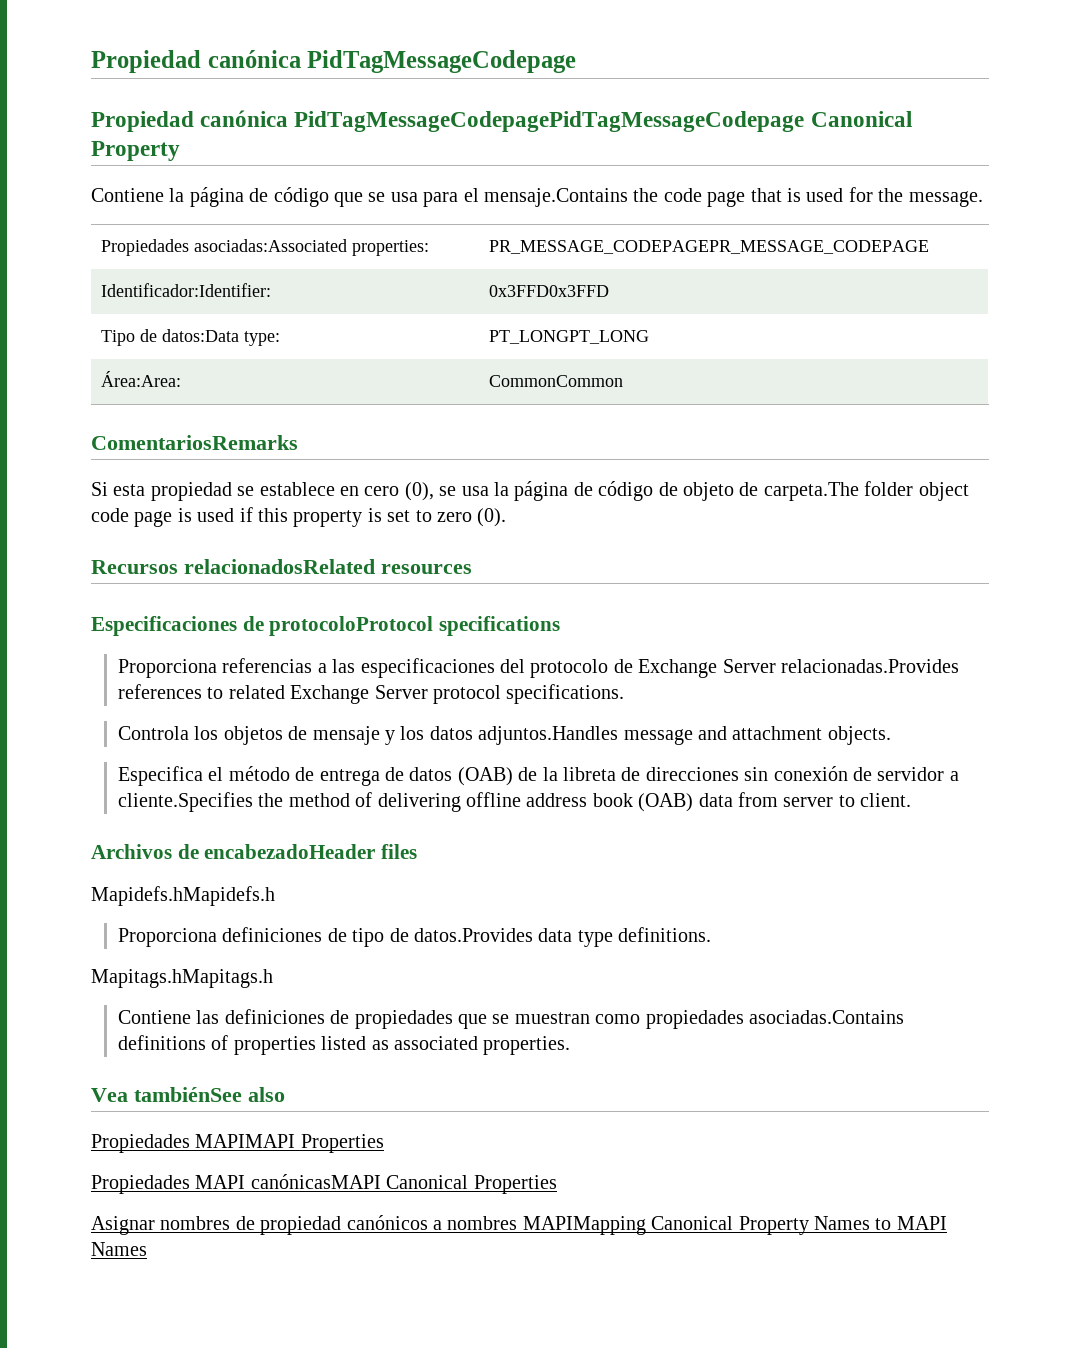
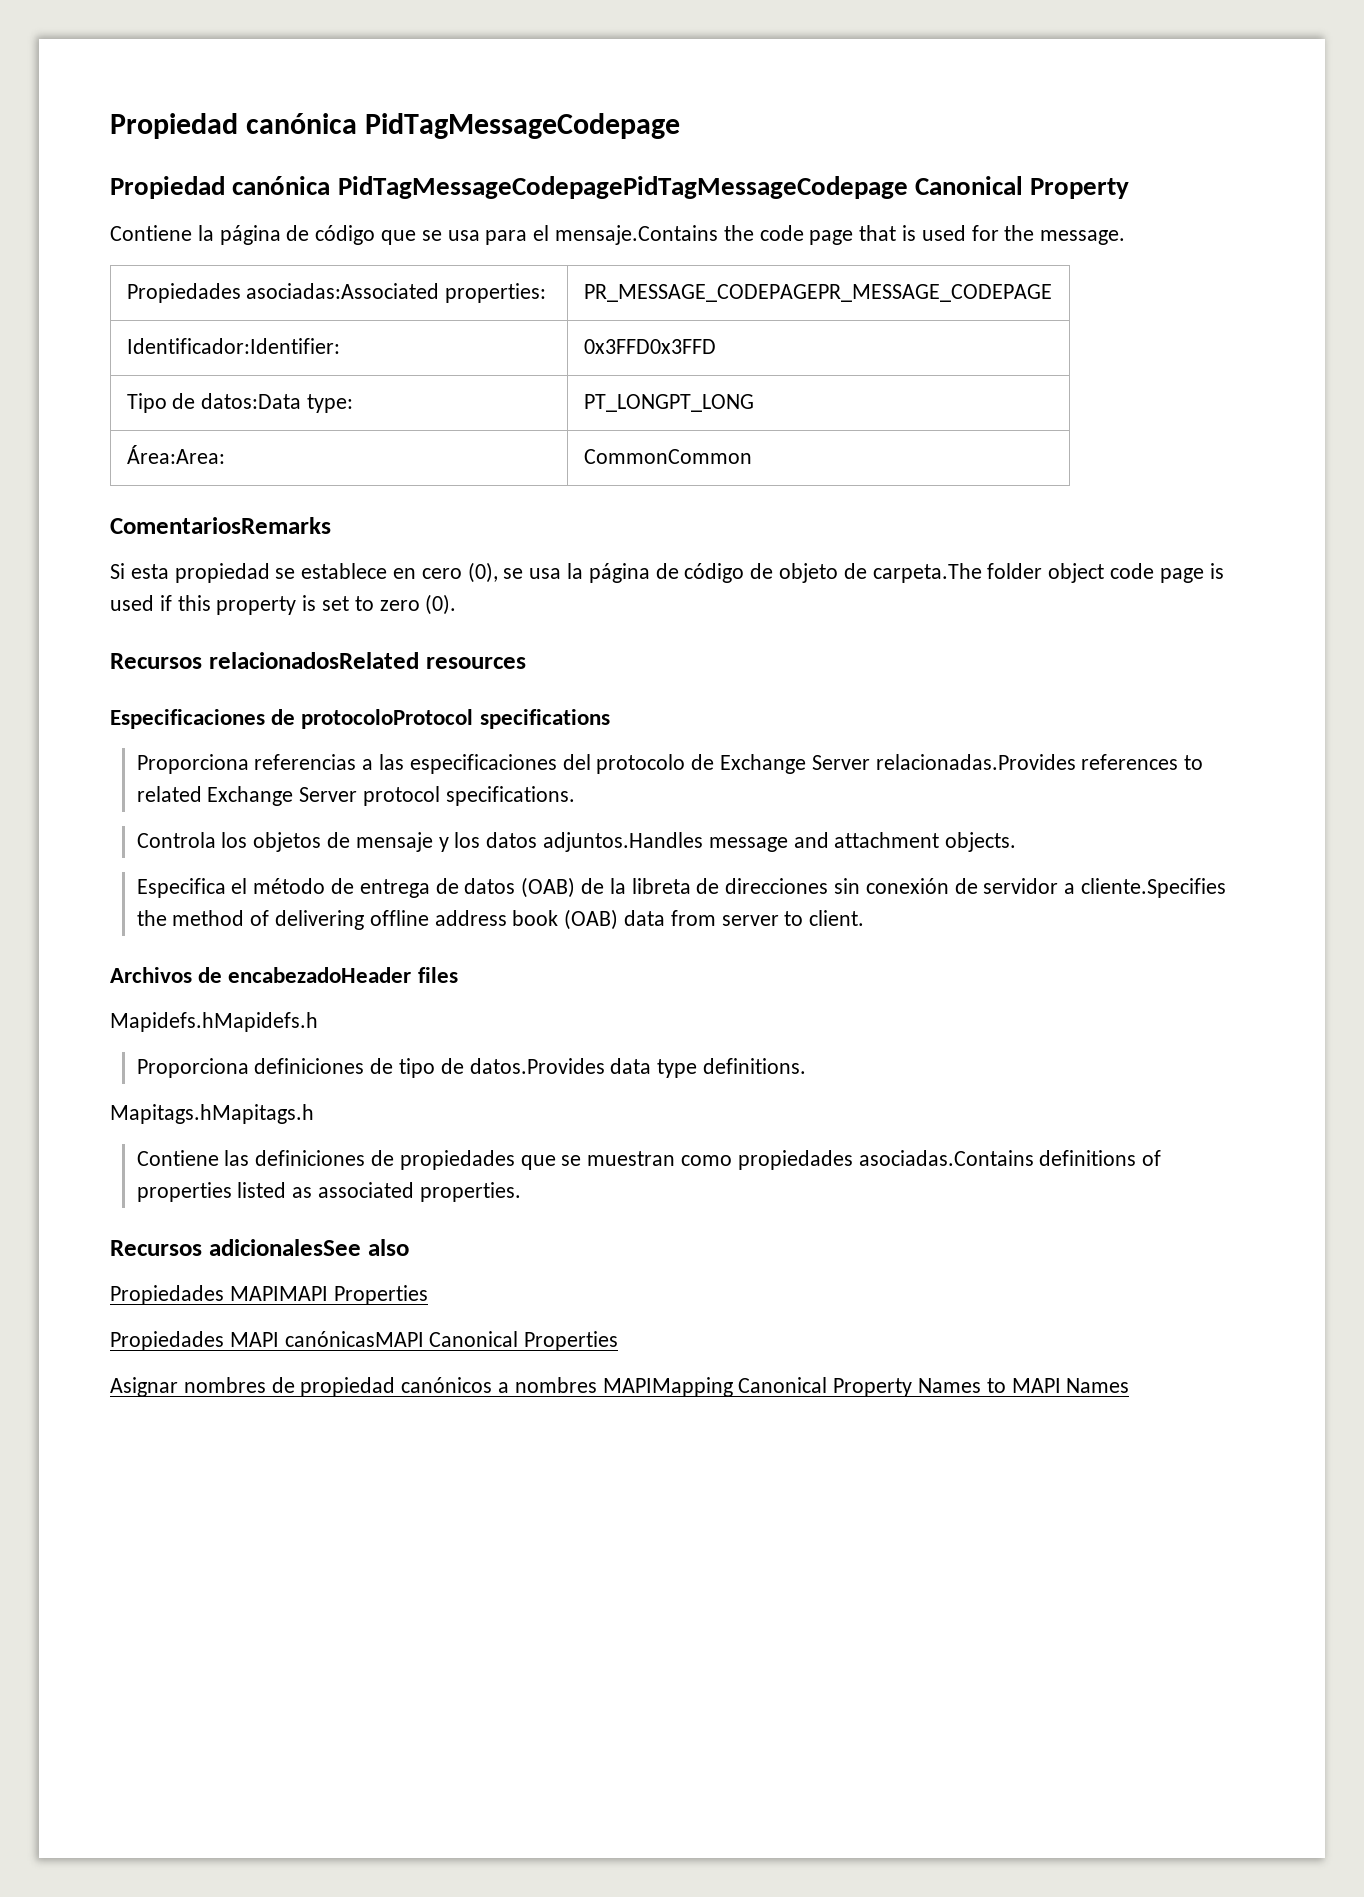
- Vea tambiénSee also
+ Recursos adicionalesSee also

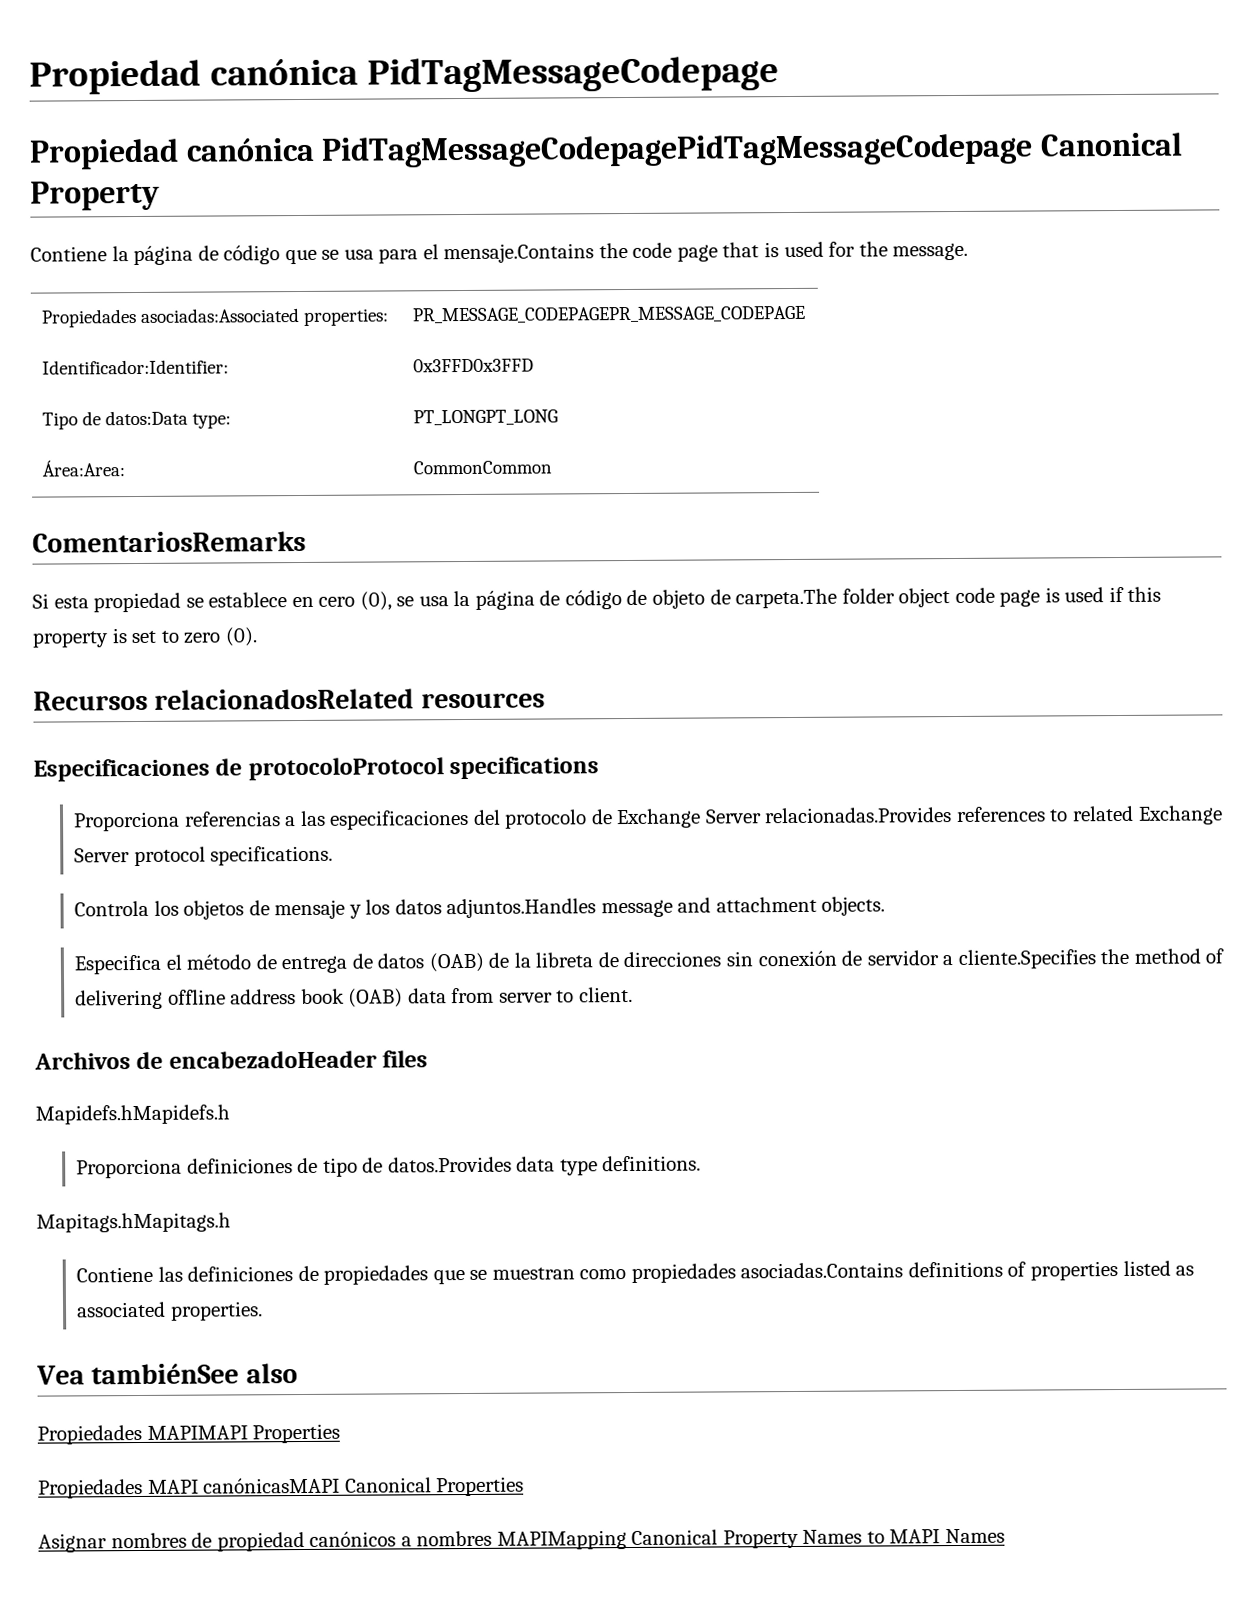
- Recursos adicionalesSee also
+ Vea tambiénSee also

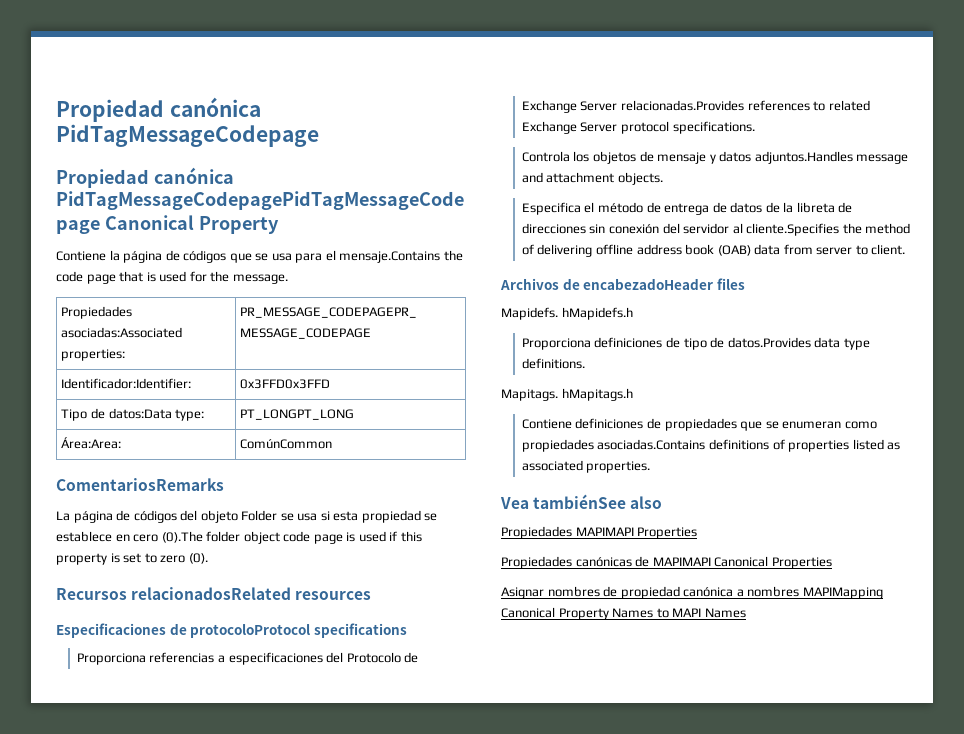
- Contiene la página de código que se usa para el mensaje.Contains the code page that is used for the message.
+ Contiene la página de códigos que se usa para el mensaje.Contains the code page that is used for the message.
- Área:Area: | CommonCommon
+ Área:Area: | ComúnCommon
- Si esta propiedad se establece en cero (0), se usa la página de código de objeto de carpeta.The folder object code page is used if this property is set to zero (0).
+ La página de códigos del objeto Folder se usa si esta propiedad se establece en cero (0).The folder object code page is used if this property is set to zero (0).
- Proporciona referencias a las especificaciones del protocolo de Exchange Server relacionadas.Provides references to related Exchange Server protocol specifications.
+ Proporciona referencias a especificaciones del Protocolo de Exchange Server relacionadas.Provides references to related Exchange Server protocol specifications.
- Controla los objetos de mensaje y los datos adjuntos.Handles message and attachment objects.
+ Controla los objetos de mensaje y datos adjuntos.Handles message and attachment objects.
- Especifica el método de entrega de datos (OAB) de la libreta de direcciones sin conexión de servidor a cliente.Specifies the method of delivering offline address book (OAB) data from server to client.
+ Especifica el método de entrega de datos de la libreta de direcciones sin conexión del servidor al cliente.Specifies the method of delivering offline address book (OAB) data from server to client.
- Mapidefs.hMapidefs.h
+ Mapidefs. hMapidefs.h
- Mapitags.hMapitags.h
- Contiene las definiciones de propiedades que se muestran como propiedades asociadas.Contains definitions of properties listed as associated properties.
+ Mapitags. hMapitags.h
+ Contiene definiciones de propiedades que se enumeran como propiedades asociadas.Contains definitions of properties listed as associated properties.
- Propiedades MAPI canónicasMAPI Canonical Properties
+ Propiedades canónicas de MAPIMAPI Canonical Properties
- Asignar nombres de propiedad canónicos a nombres MAPIMapping Canonical Property Names to MAPI Names
+ Asignar nombres de propiedad canónica a nombres MAPIMapping Canonical Property Names to MAPI Names

